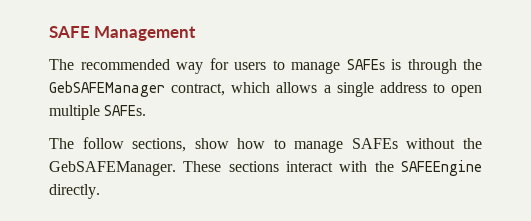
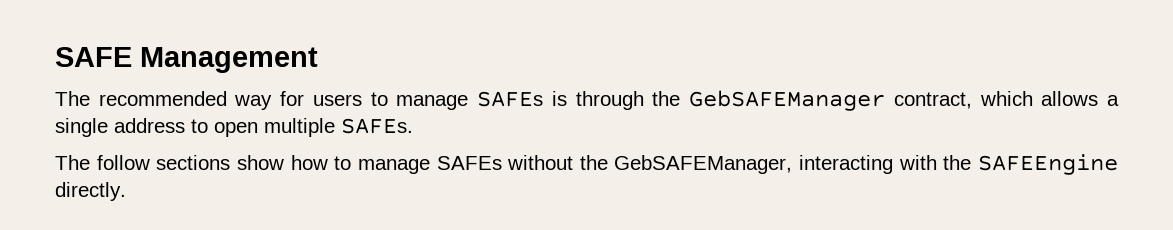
- The follow sections, show how to manage SAFEs without the GebSAFEManager. These sections interact with the SAFEEngine directly.
+ The follow sections show how to manage SAFEs without the GebSAFEManager, interacting with the SAFEEngine directly.

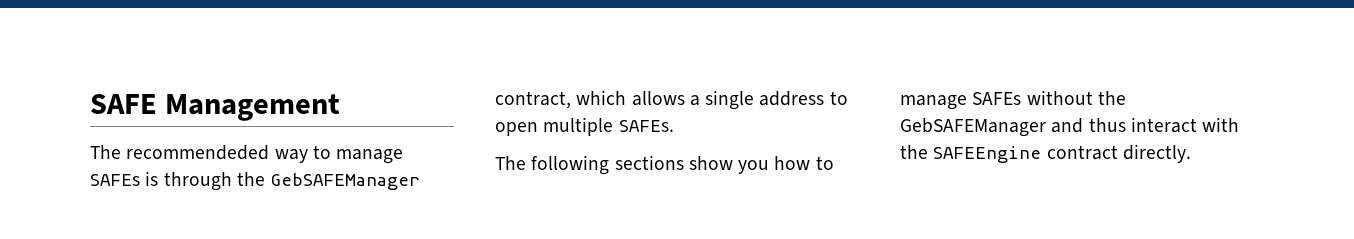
- The recommended way for users to manage SAFEs is through the GebSAFEManager contract, which allows a single address to open multiple SAFEs.
+ The recommendeded way to manage SAFEs is through the GebSAFEManager contract, which allows a single address to open multiple SAFEs.
- The follow sections show how to manage SAFEs without the GebSAFEManager, interacting with the SAFEEngine directly.
+ The following sections show you how to manage SAFEs without the GebSAFEManager and thus interact with the SAFEEngine contract directly.

